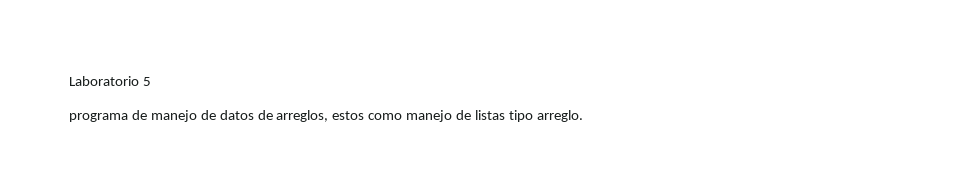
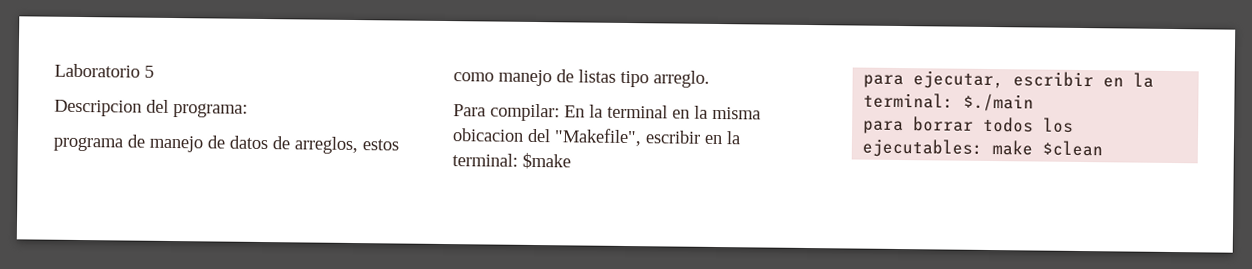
+ Descripcion del programa:
+ Para compilar: En la terminal en la misma obicacion del "Makefile", escribir en la terminal: $make
+ para ejecutar, escribir en la terminal: $./main
+ para borrar todos los ejecutables: make $clean

